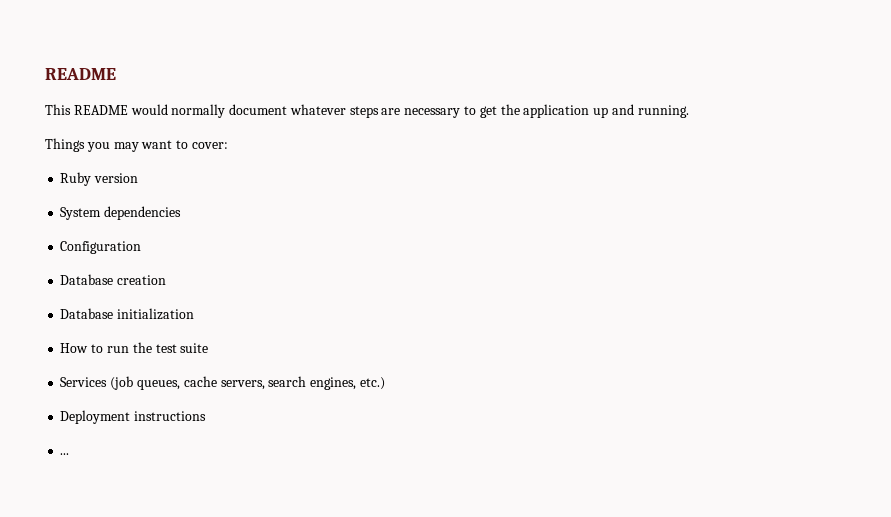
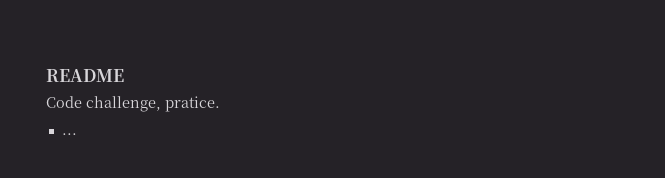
- This README would normally document whatever steps are necessary to get the application up and running.
- Things you may want to cover:
- Ruby version
- System dependencies
- Configuration
- Database creation
- Database initialization
- How to run the test suite
- Services (job queues, cache servers, search engines, etc.)
- Deployment instructions
+ Code challenge, pratice.

